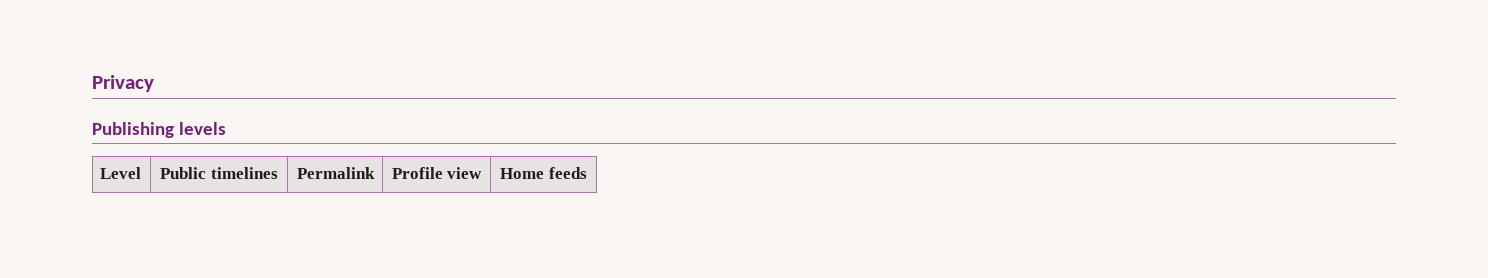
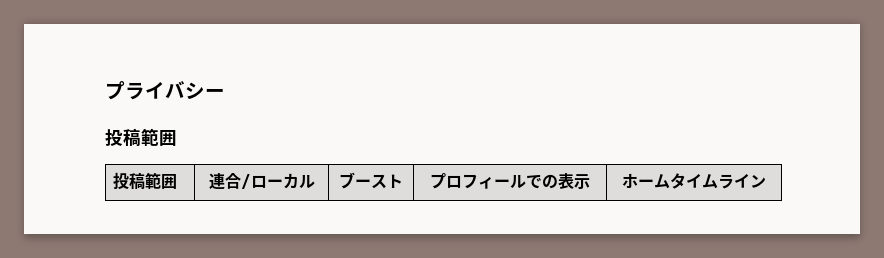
- Privacy
- Publishing levels
- Level | Public timelines | Permalink | Profile view | Home feeds
+ プライバシー
+ 投稿範囲
+ 投稿範囲 | 連合/ローカル | ブースト | プロフィールでの表示 | ホームタイムライン

